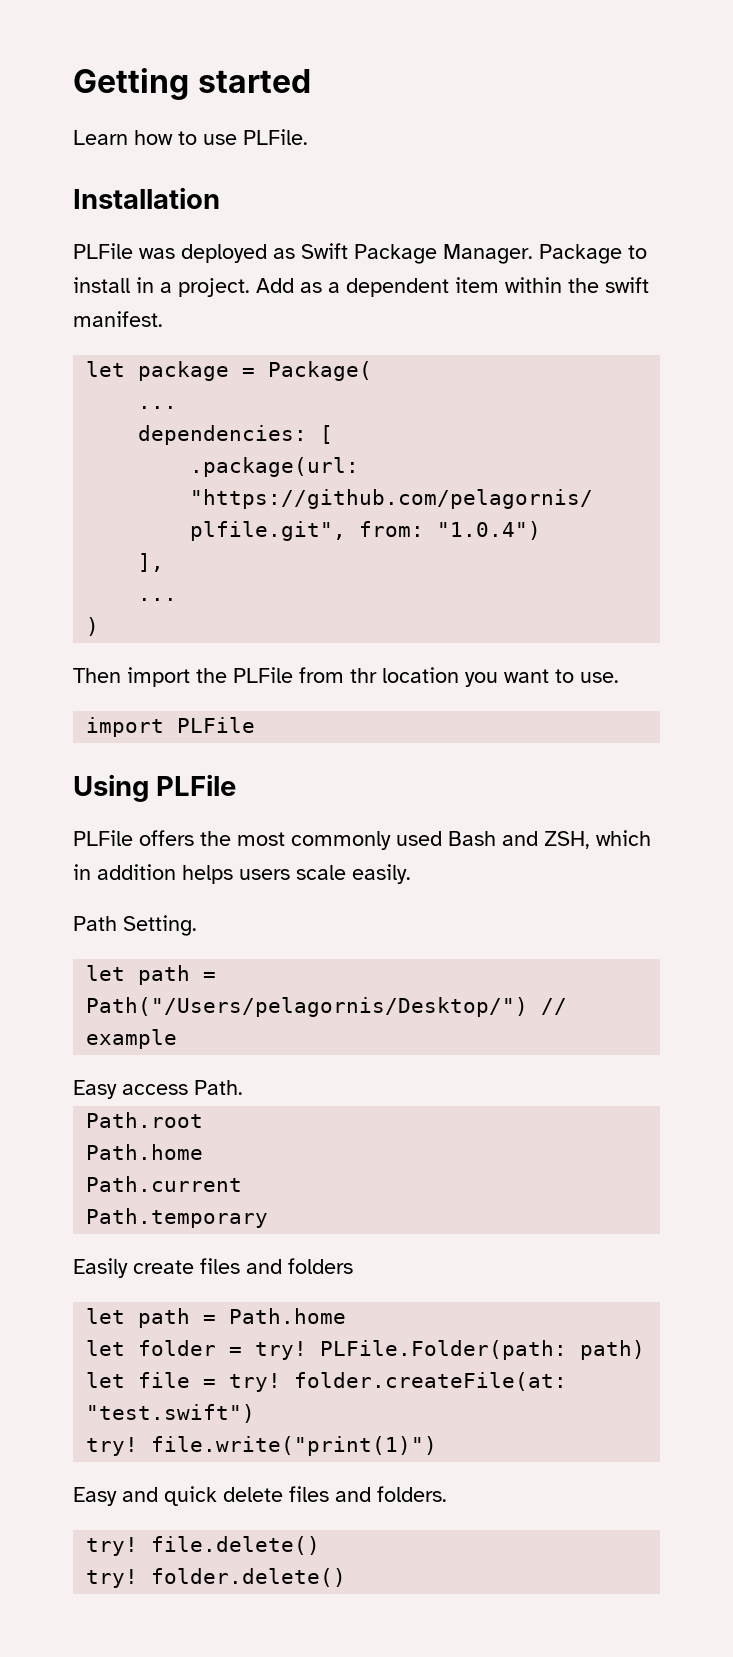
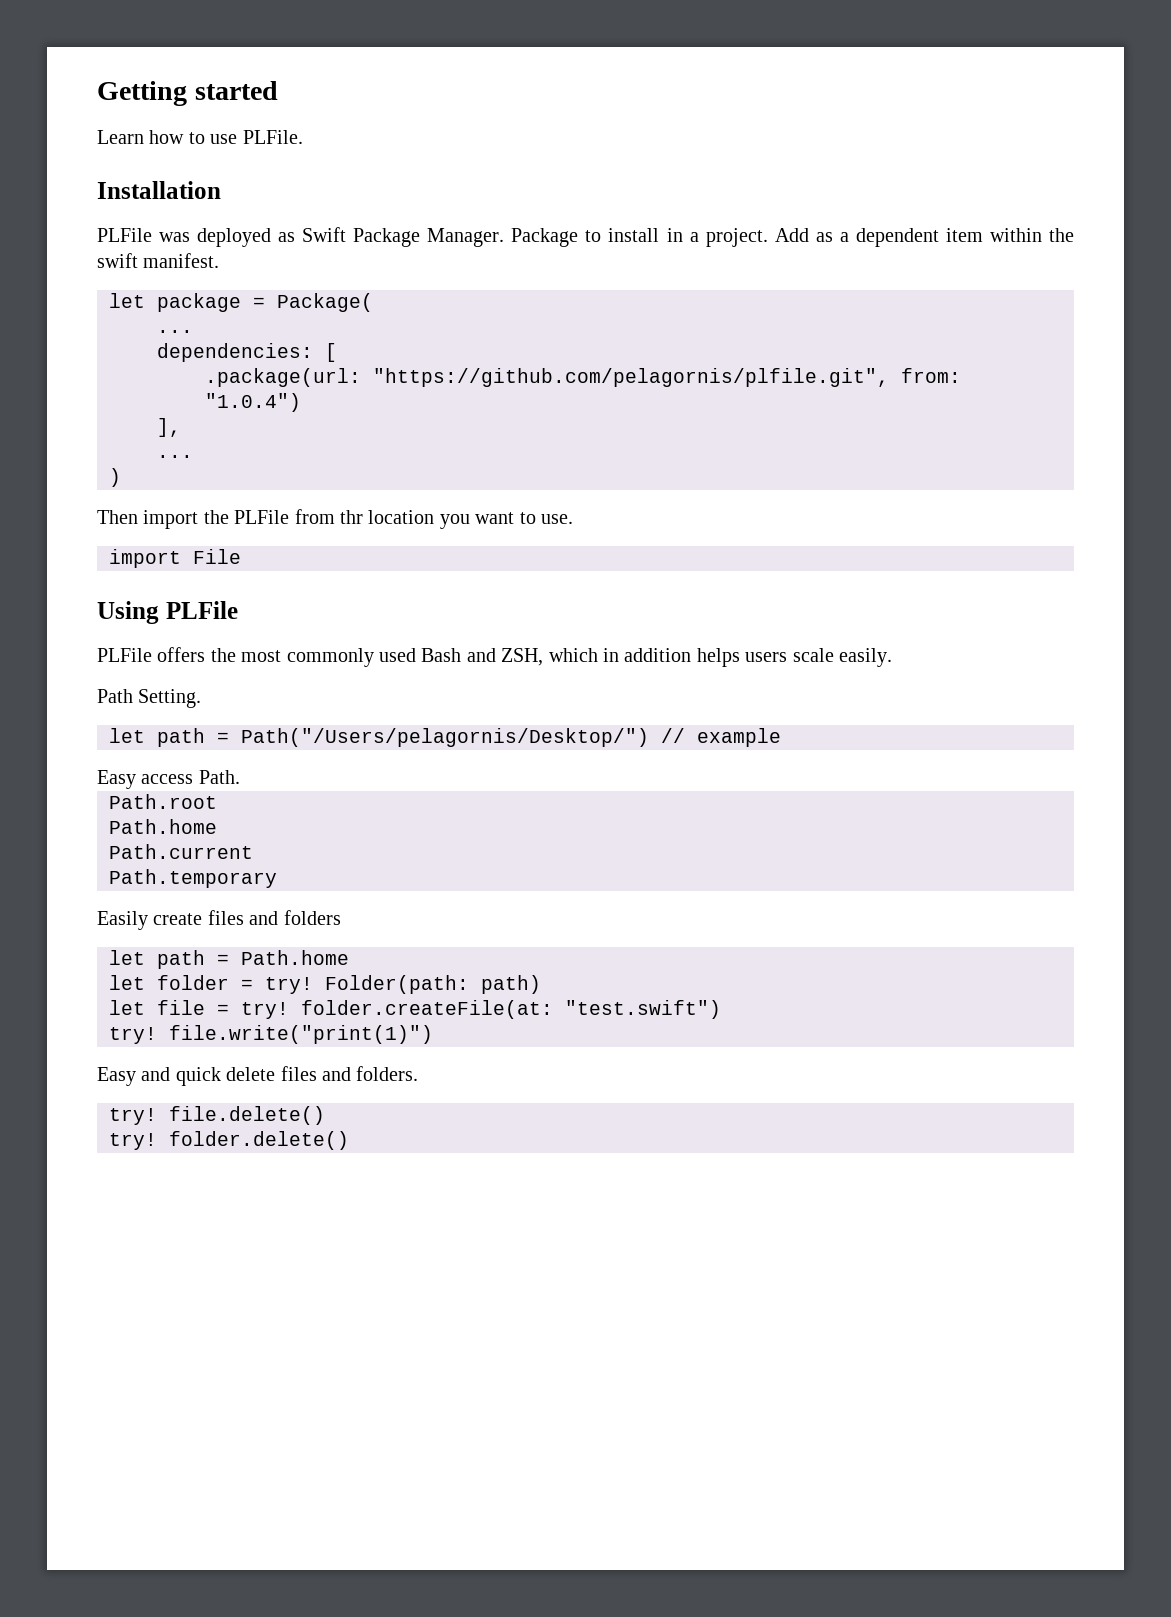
- import PLFile
+ import File
- PLFile.Folder(path: path)
+ Folder(path: path)

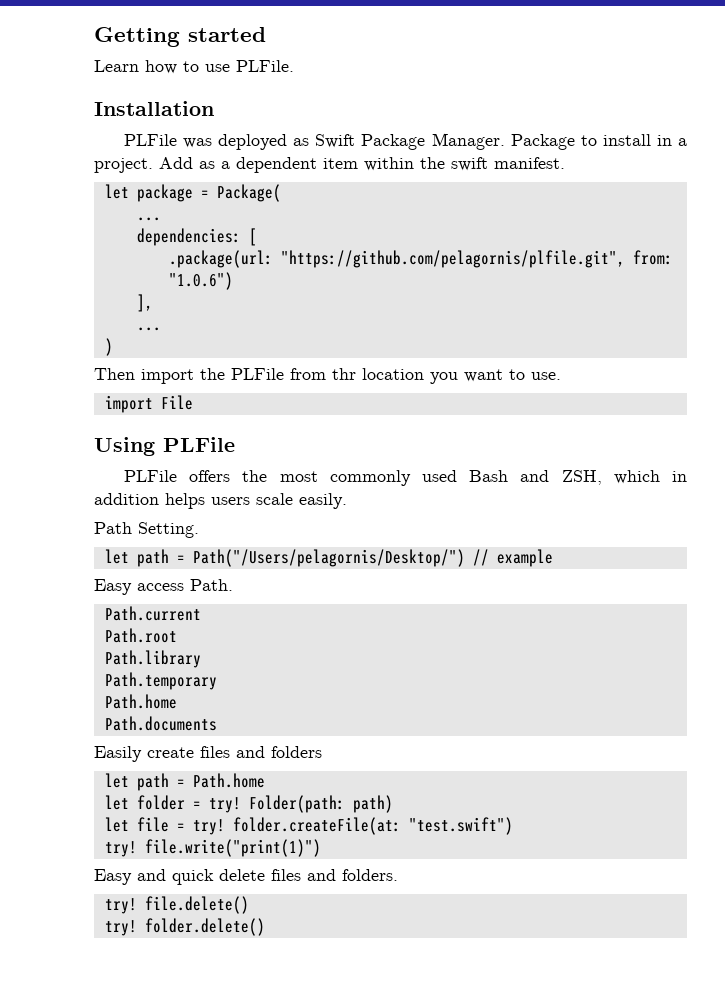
- .package(url: "https://github.com/pelagornis/plfile.git", from: "1.0.4")
+ .package(url: "https://github.com/pelagornis/plfile.git", from: "1.0.6")
+ Path.current
  Path.root
+ Path.library
+ Path.temporary
  Path.home
- Path.current
- Path.temporary
+ Path.documents

